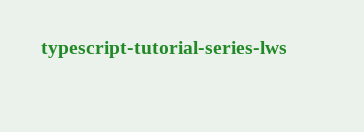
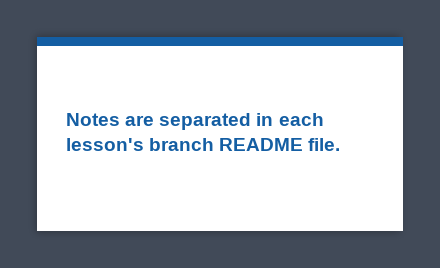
- typescript-tutorial-series-lws
+ Notes are separated in each lesson's branch README file.

